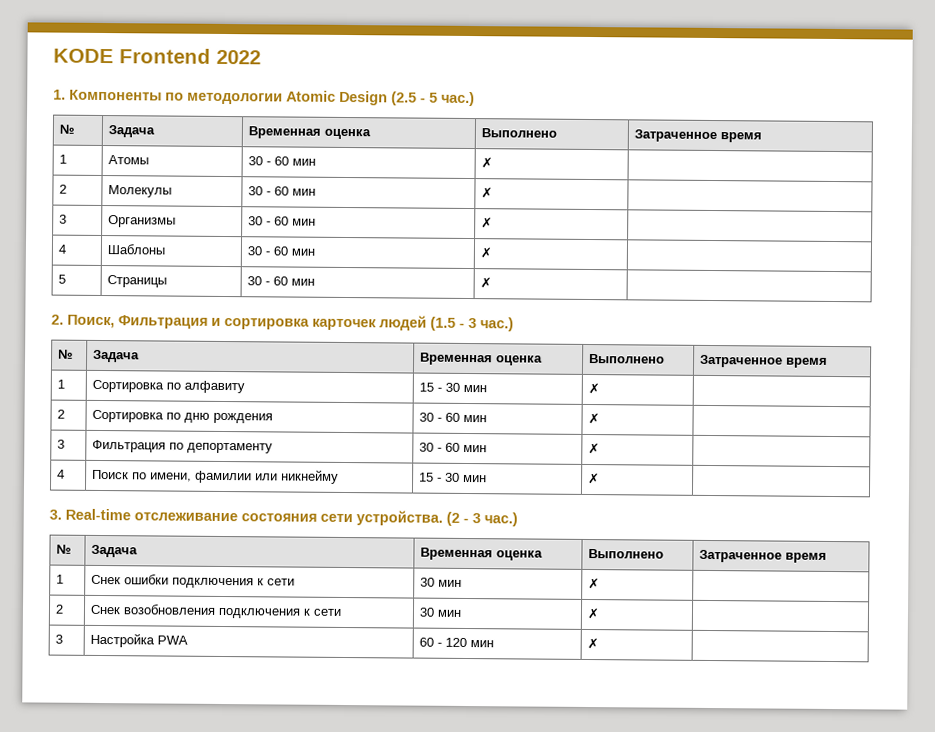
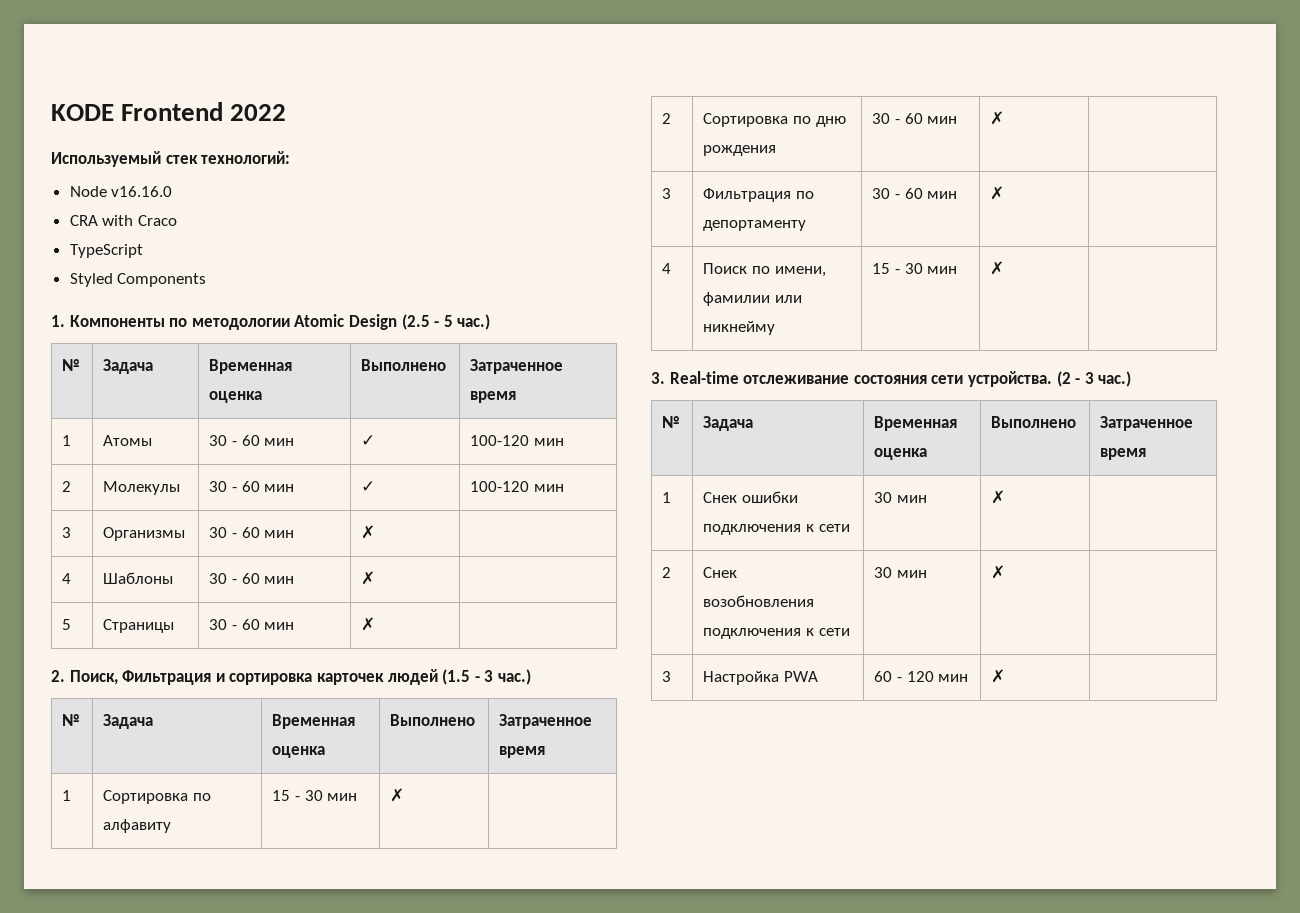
+ Используемый стек технологий:
+ Node v16.16.0
+ CRA with Craco
+ TypeScript
+ Styled Components
- 1 | Атомы | 30 - 60 мин | ✗ |
+ 1 | Атомы | 30 - 60 мин | ✓ | 100-120 мин
- 2 | Молекулы | 30 - 60 мин | ✗ |
+ 2 | Молекулы | 30 - 60 мин | ✓ | 100-120 мин

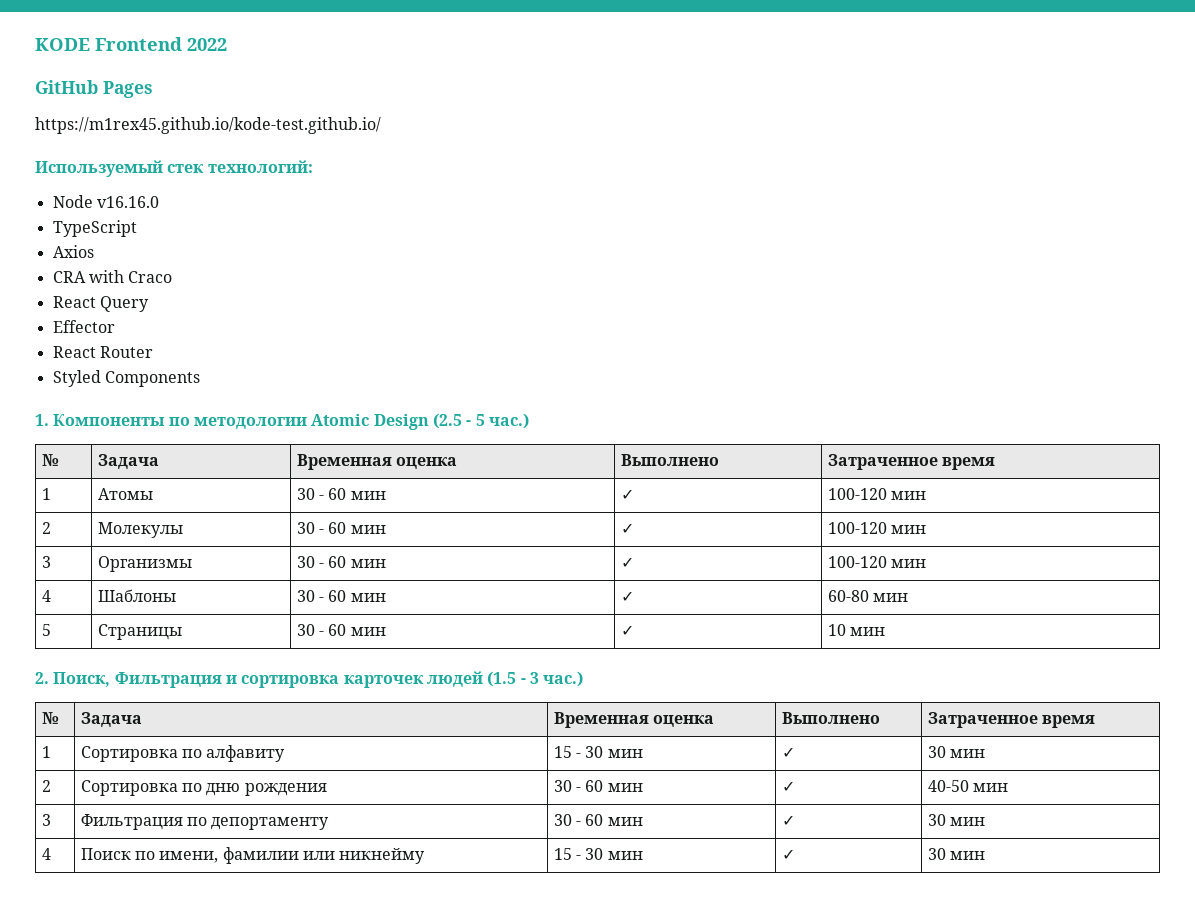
+ GitHub Pages
+ https://m1rex45.github.io/kode-test.github.io/
+ TypeScript
+ Axios
- TypeScript
+ React Query
+ Effector
+ React Router
- 3 | Организмы | 30 - 60 мин | ✗ |
+ 3 | Организмы | 30 - 60 мин | ✓ | 100-120 мин
- 4 | Шаблоны | 30 - 60 мин | ✗ |
+ 4 | Шаблоны | 30 - 60 мин | ✓ | 60-80 мин
- 5 | Страницы | 30 - 60 мин | ✗ |
+ 5 | Страницы | 30 - 60 мин | ✓ | 10 мин
- 1 | Сортировка по алфавиту | 15 - 30 мин | ✗ |
+ 1 | Сортировка по алфавиту | 15 - 30 мин | ✓ | 30 мин
- 2 | Сортировка по дню рождения | 30 - 60 мин | ✗ |
+ 2 | Сортировка по дню рождения | 30 - 60 мин | ✓ | 40-50 мин
- 3 | Фильтрация по депортаменту | 30 - 60 мин | ✗ |
+ 3 | Фильтрация по депортаменту | 30 - 60 мин | ✓ | 30 мин
- 4 | Поиск по имени, фамилии или никнейму | 15 - 30 мин | ✗ |
- 3. Real-time отслеживание состояния сети устройства. (2 - 3 час.)
- № | Задача | Временная оценка | Выполнено | Затраченное время
- 1 | Снек ошибки подключения к сети | 30 мин | ✗ |
- 2 | Снек возобновления подключения к сети | 30 мин | ✗ |
- 3 | Настройка PWA | 60 - 120 мин | ✗ |
+ 4 | Поиск по имени, фамилии или никнейму | 15 - 30 мин | ✓ | 30 мин

